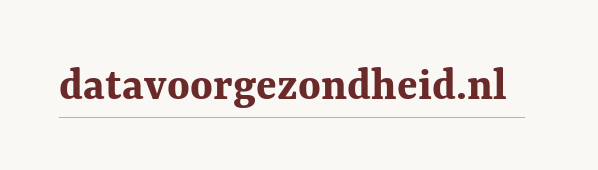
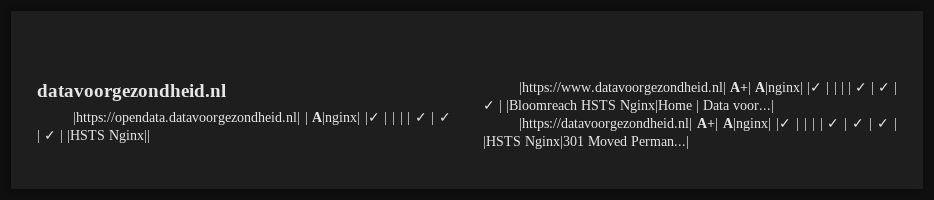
+ |https://opendata.datavoorgezondheid.nl| | A|nginx| |✓ | | | | ✓ | ✓ | ✓ | |HSTS Nginx||
+ |https://www.datavoorgezondheid.nl| A+| A|nginx| |✓ | | | | ✓ | ✓ | ✓ | |Bloomreach HSTS Nginx|Home | Data voor...|
+ |https://datavoorgezondheid.nl| A+| A|nginx| |✓ | | | | ✓ | ✓ | ✓ | |HSTS Nginx|301 Moved Perman...|

